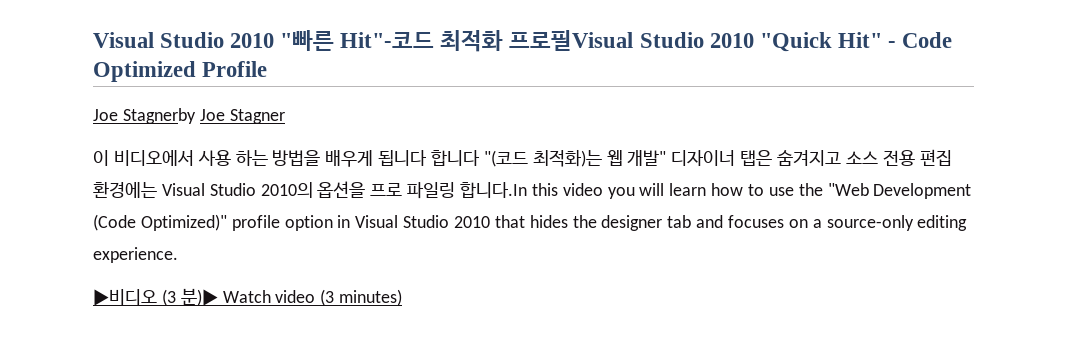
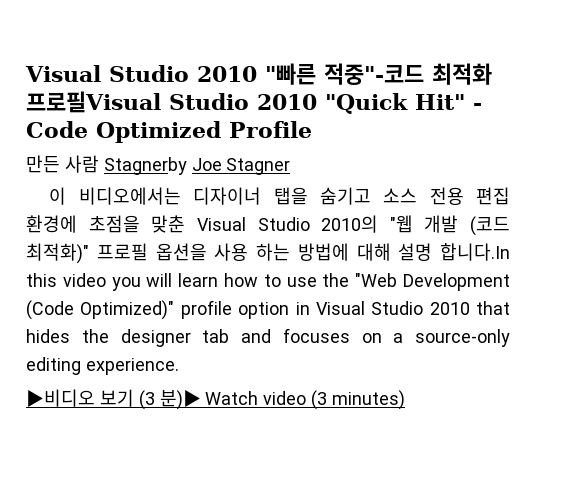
- Visual Studio 2010 "빠른 Hit"-코드 최적화 프로필Visual Studio 2010 "Quick Hit" - Code Optimized Profile
+ Visual Studio 2010 "빠른 적중"-코드 최적화 프로필Visual Studio 2010 "Quick Hit" - Code Optimized Profile
- Joe Stagnerby Joe Stagner
+ 만든 사람 Stagnerby Joe Stagner
- 이 비디오에서 사용 하는 방법을 배우게 됩니다 합니다 "(코드 최적화)는 웹 개발" 디자이너 탭은 숨겨지고 소스 전용 편집 환경에는 Visual Studio 2010의 옵션을 프로 파일링 합니다.In this video you will learn how to use the "Web Development (Code Optimized)" profile option in Visual Studio 2010 that hides the designer tab and focuses on a source-only editing experience.
+ 이 비디오에서는 디자이너 탭을 숨기고 소스 전용 편집 환경에 초점을 맞춘 Visual Studio 2010의 "웹 개발 (코드 최적화)" 프로필 옵션을 사용 하는 방법에 대해 설명 합니다.In this video you will learn how to use the "Web Development (Code Optimized)" profile option in Visual Studio 2010 that hides the designer tab and focuses on a source-only editing experience.
- ▶비디오 (3 분)▶ Watch video (3 minutes)
+ ▶비디오 보기 (3 분)▶ Watch video (3 minutes)

